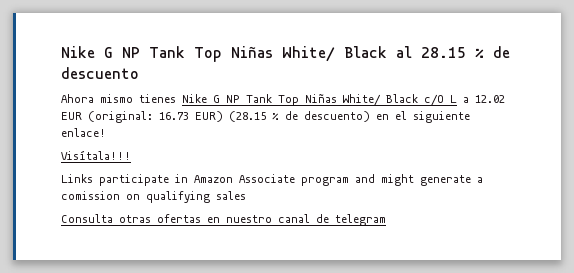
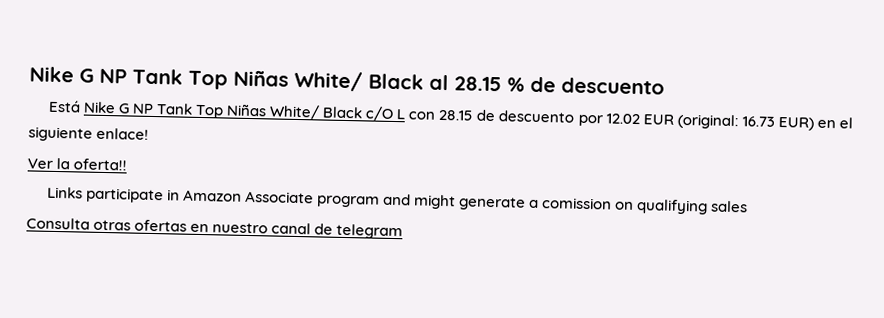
- Ahora mismo tienes Nike G NP Tank Top Niñas White/ Black c/O L a 12.02 EUR (original: 16.73 EUR) (28.15 % de descuento) en el siguiente enlace!
+ Está Nike G NP Tank Top Niñas White/ Black c/O L con 28.15 de descuento por 12.02 EUR (original: 16.73 EUR) en el siguiente enlace!
- Visítala!!!
+ Ver la oferta!!

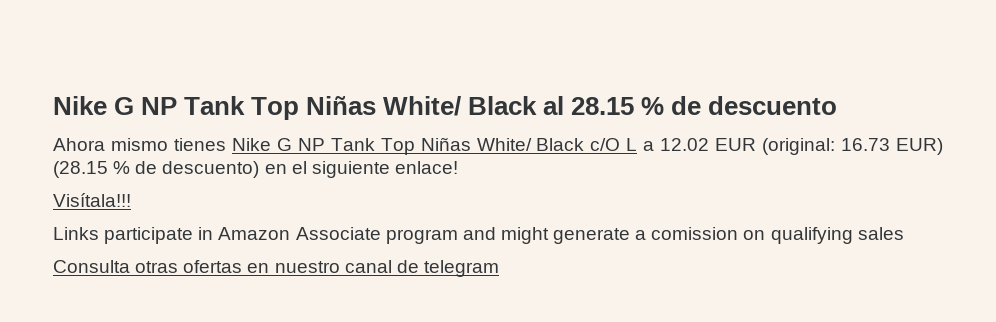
- Está Nike G NP Tank Top Niñas White/ Black c/O L con 28.15 de descuento por 12.02 EUR (original: 16.73 EUR) en el siguiente enlace!
+ Ahora mismo tienes Nike G NP Tank Top Niñas White/ Black c/O L a 12.02 EUR (original: 16.73 EUR) (28.15 % de descuento) en el siguiente enlace!
- Ver la oferta!!
+ Visítala!!!

